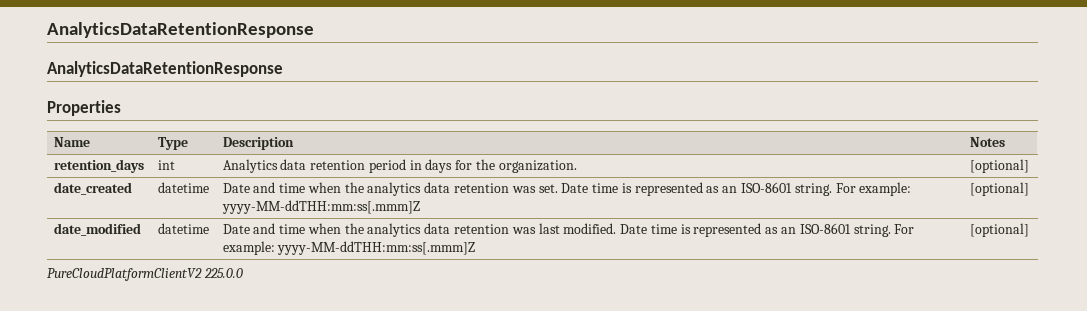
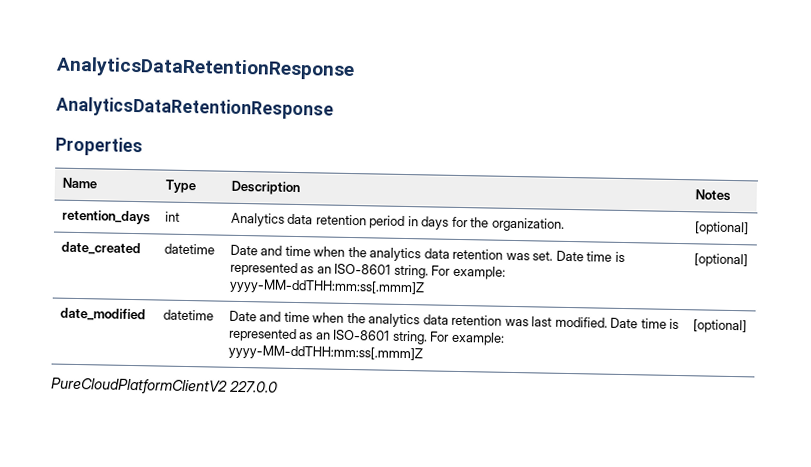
- PureCloudPlatformClientV2 225.0.0
+ PureCloudPlatformClientV2 227.0.0

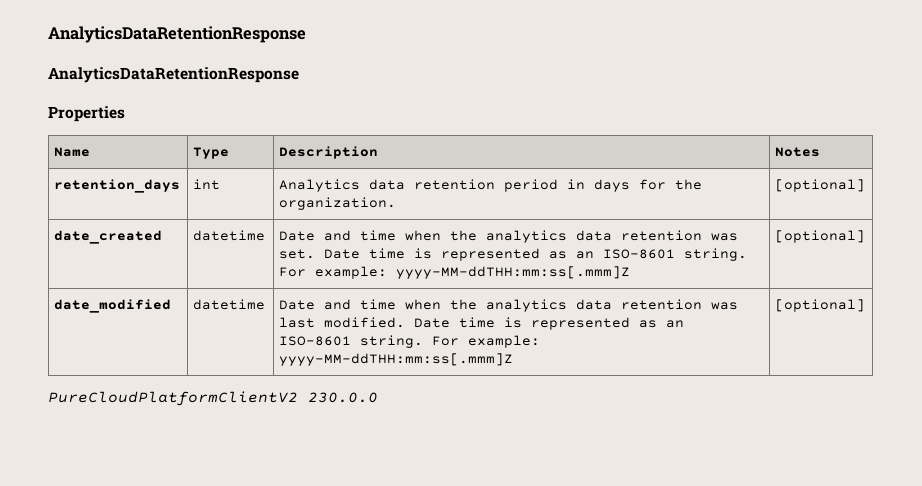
- PureCloudPlatformClientV2 227.0.0
+ PureCloudPlatformClientV2 230.0.0

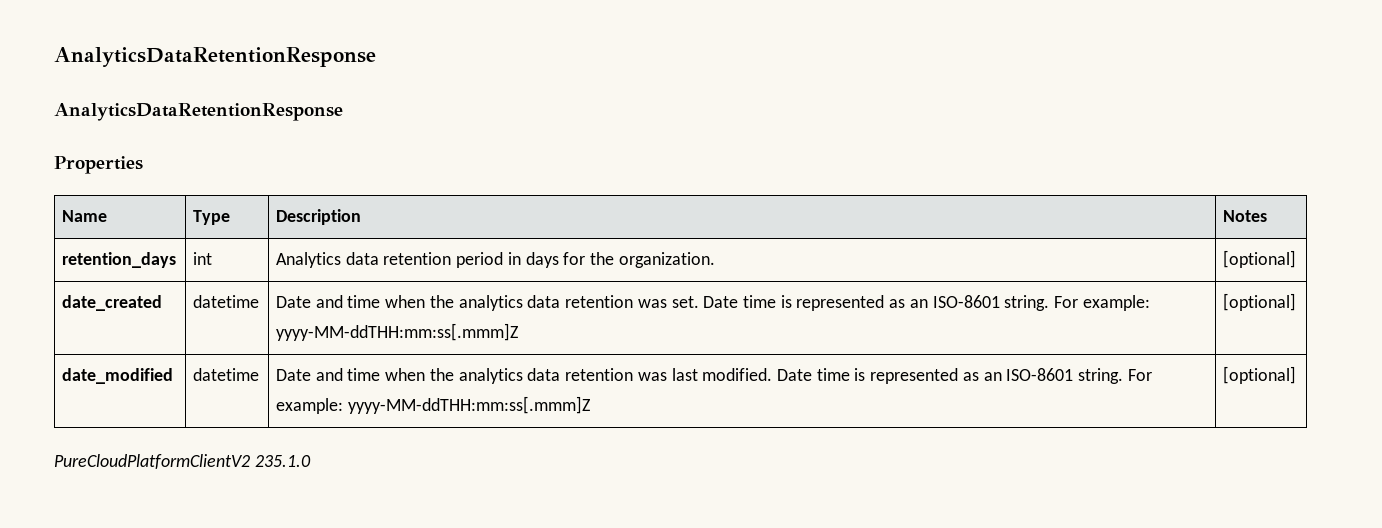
- PureCloudPlatformClientV2 230.0.0
+ PureCloudPlatformClientV2 235.1.0

